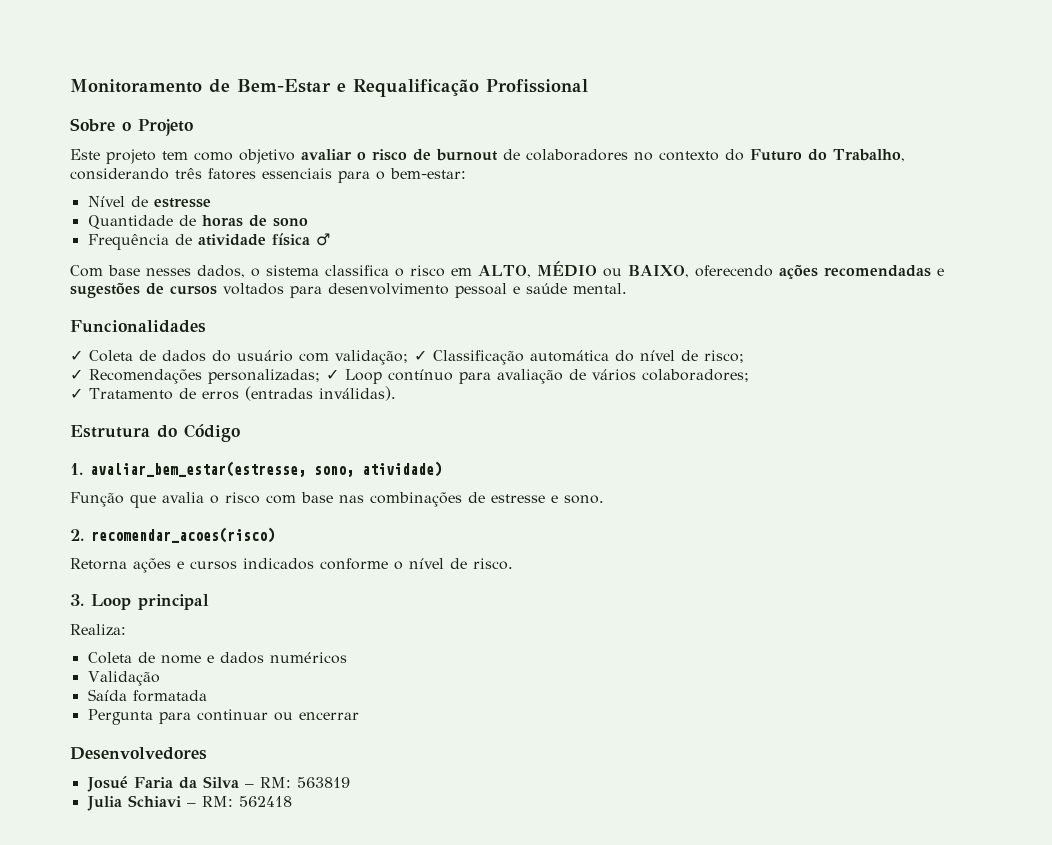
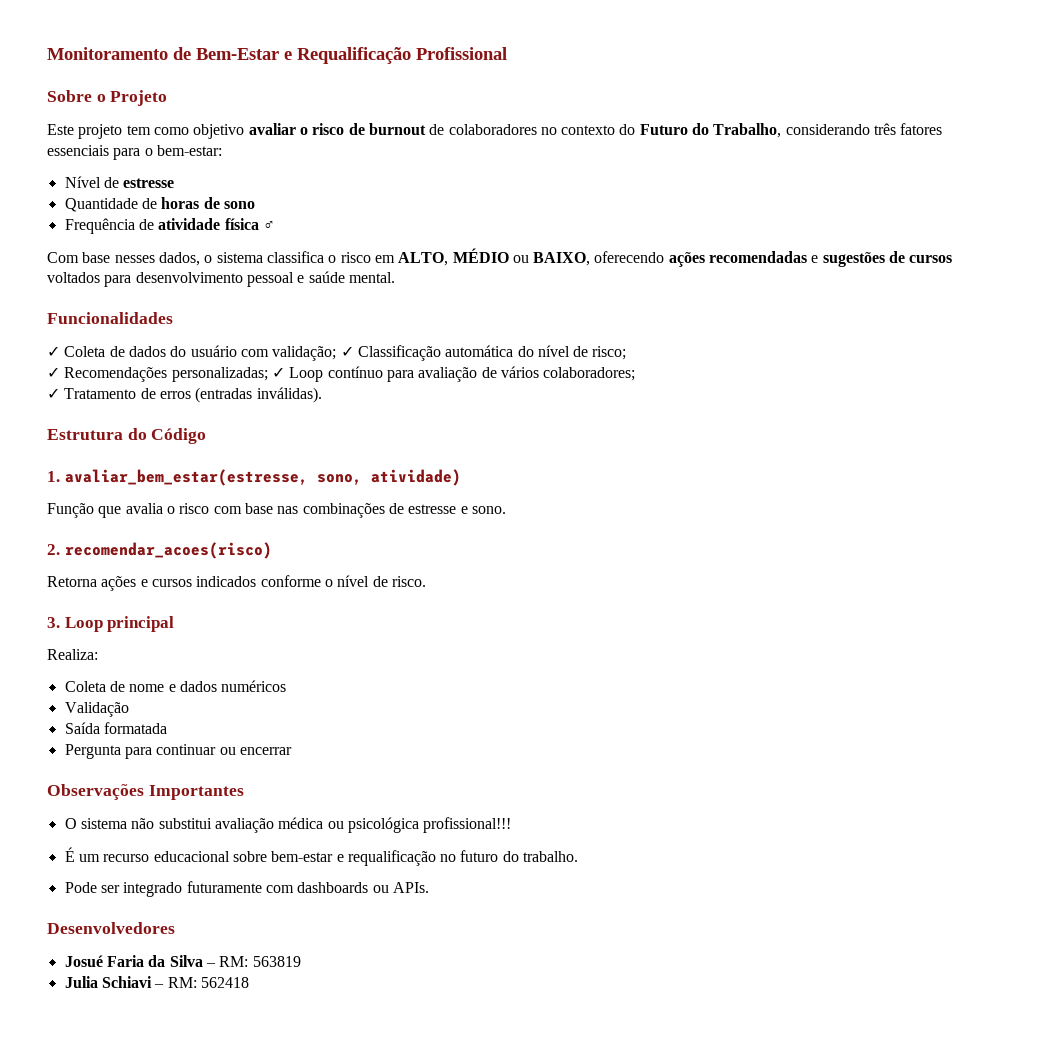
+ Observações Importantes
+ O sistema não substitui avaliação médica ou psicológica profissional!!!
+ É um recurso educacional sobre bem-estar e requalificação no futuro do trabalho.
+ Pode ser integrado futuramente com dashboards ou APIs.

